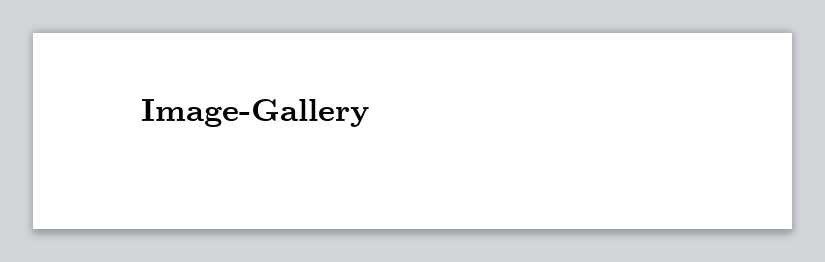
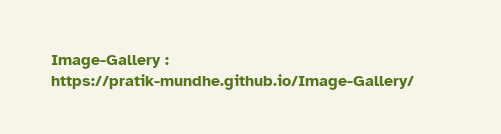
- Image-Gallery
+ Image-Gallery : https://pratik-mundhe.github.io/Image-Gallery/

